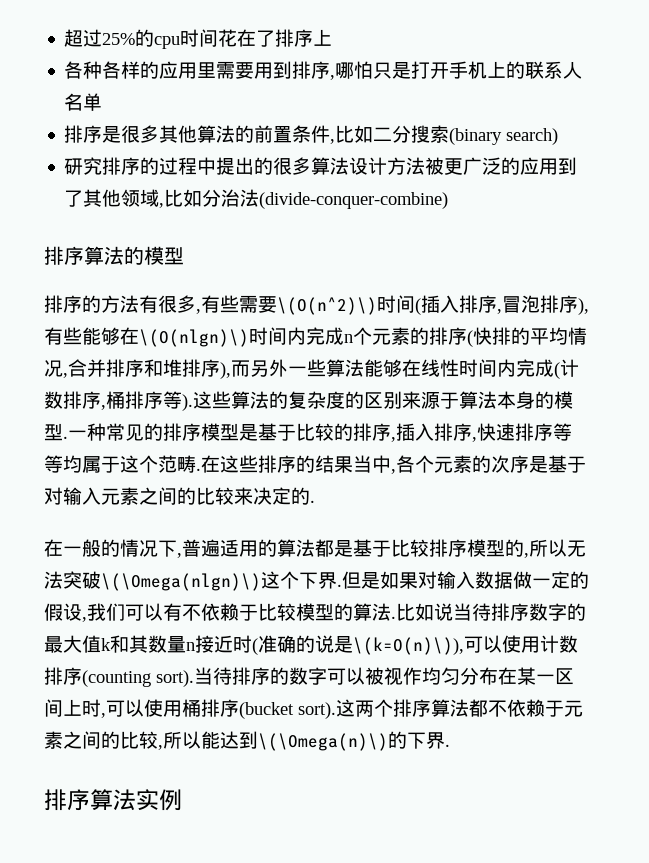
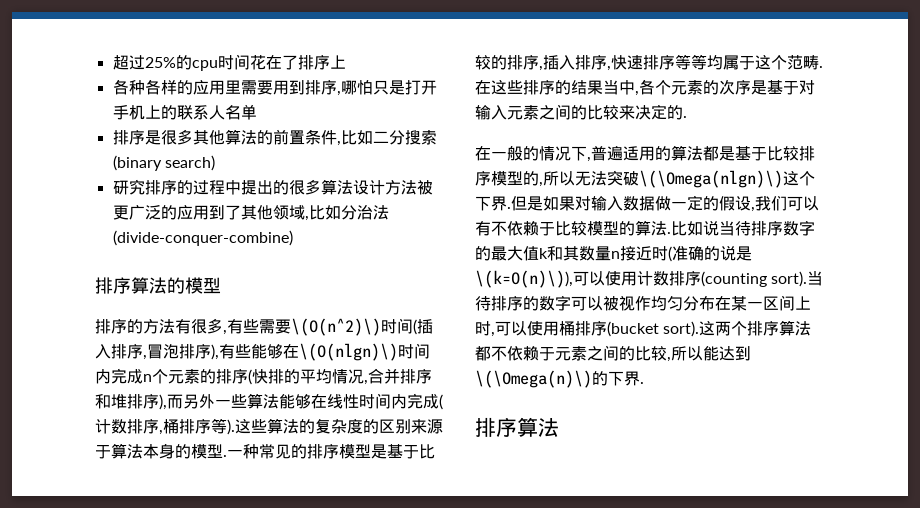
  这两个排序算法都不依赖于元素之间的比较,所以能达到\(\Omega(n)\)的下界.
- 排序算法实例
+ 排序算法

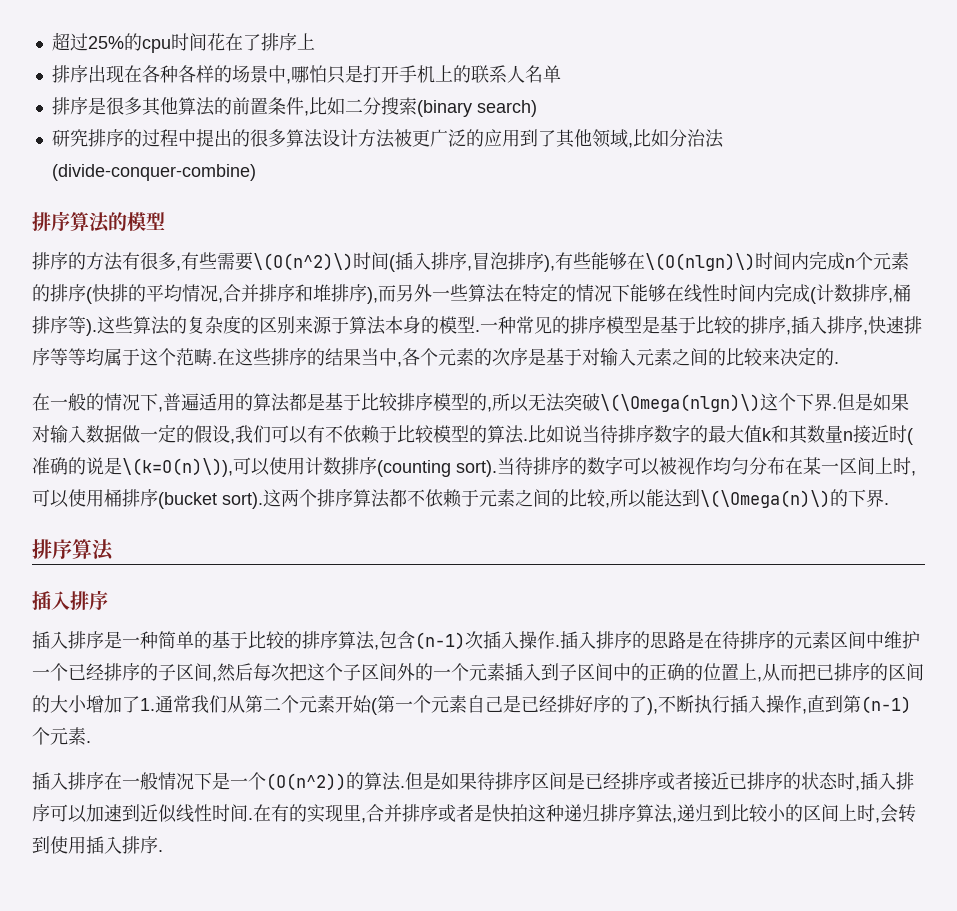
- 各种各样的应用里需要用到排序,哪怕只是打开手机上的联系人名单
+ 排序出现在各种各样的场景中,哪怕只是打开手机上的联系人名单
- 排序的方法有很多,有些需要\(O(n^2)\)时间(插入排序,冒泡排序),有些能够在\(O(nlgn)\)时间内完成n个元素的排序(快排的平均情况,合并排序和堆排序),而另外一些算法能够在线性时间内完成(计数排序,桶排序等).
+ 排序的方法有很多,有些需要\(O(n^2)\)时间(插入排序,冒泡排序),有些能够在\(O(nlgn)\)时间内完成n个元素的排序(快排的平均情况,合并排序和堆排序),而另外一些算法在特定的情况下能够在线性时间内完成(计数排序,桶排序等).
  这两个排序算法都不依赖于元素之间的比较,所以能达到\(\Omega(n)\)的下界.
  排序算法
+ 插入排序
+ 插入排序是一种简单的基于比较的排序算法,包含(n-1)次插入操作.插入排序的思路是在待排序的元素区间中维护一个已经排序的子区间,然后每次把这个子区间外的一个元素插入到子区间中的正确的位置上,从而把已排序的区间的大小增加了1.通常我们从第二个元素开始(第一个元素自己是已经排好序的了),不断执行插入操作,直到第(n-1)个元素.
+ 插入排序在一般情况下是一个(O(n^2))的算法.但是如果待排序区间是已经排序或者接近已排序的状态时,插入排序可以加速到近似线性时间.在有的实现里,合并排序或者是快拍这种递归排序算法,递归到比较小的区间上时,会转到使用插入排序.

